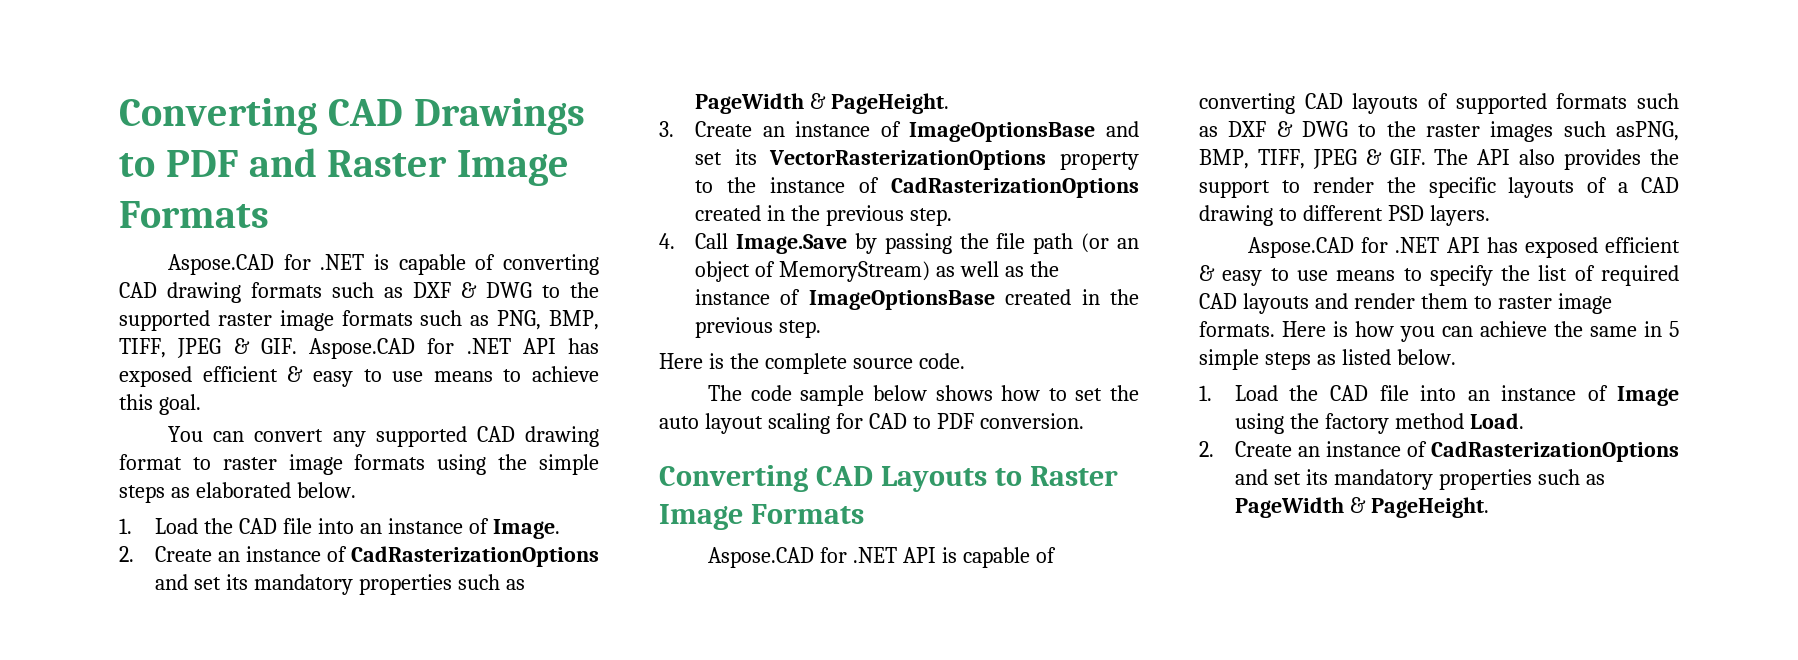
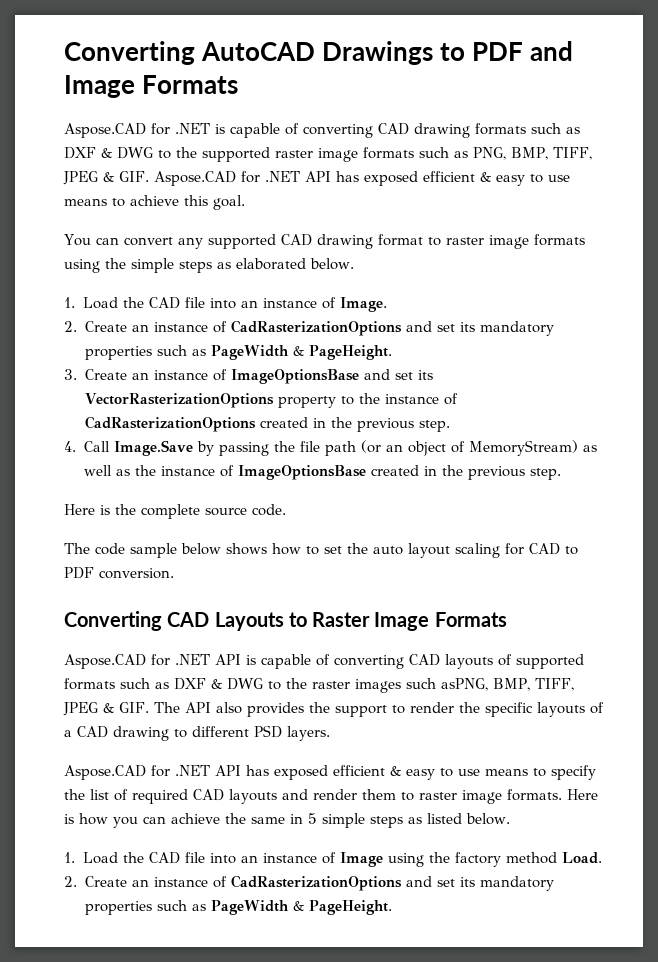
- Converting CAD Drawings to PDF and Raster Image Formats
+ Converting AutoCAD Drawings to PDF and Image Formats

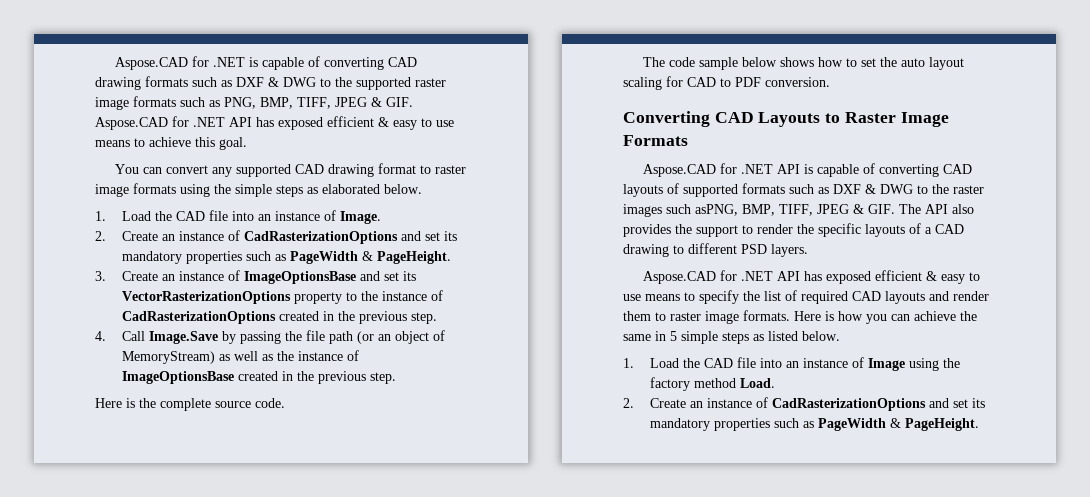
- Converting AutoCAD Drawings to PDF and Image Formats

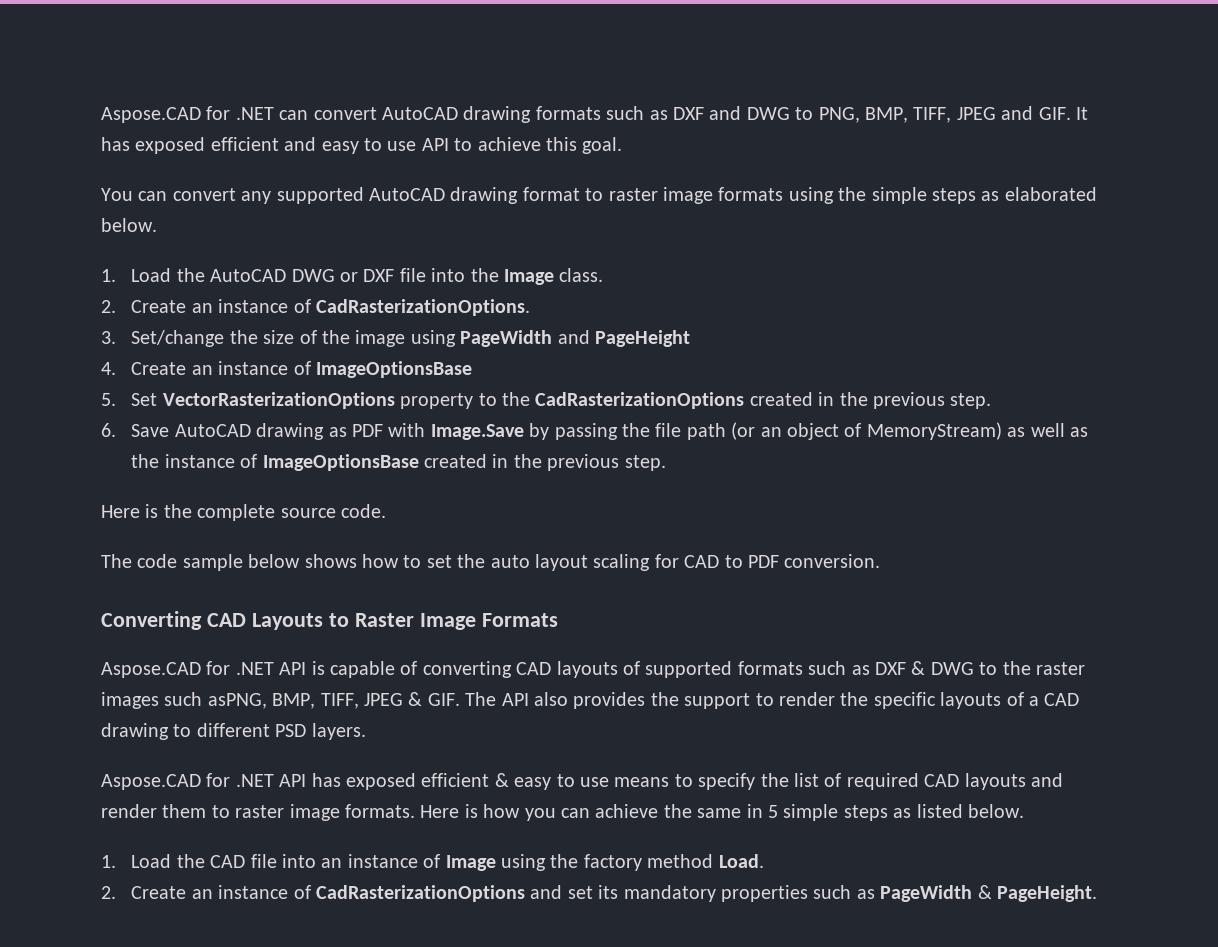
- Aspose.CAD for .NET is capable of converting CAD drawing formats such as DXF & DWG to the supported raster image formats such as PNG, BMP, TIFF, JPEG & GIF. Aspose.CAD for .NET API has exposed efficient & easy to use means to achieve this goal.
+ Aspose.CAD for .NET can convert AutoCAD drawing formats such as DXF and DWG to PNG, BMP, TIFF, JPEG and GIF. It has exposed efficient and easy to use API to achieve this goal.
- You can convert any supported CAD drawing format to raster image formats using the simple steps as elaborated below.
+ You can convert any supported AutoCAD drawing format to raster image formats using the simple steps as elaborated below.
- 1. Load the CAD file into an instance of Image.
- 2. Create an instance of CadRasterizationOptions and set its mandatory properties such as PageWidth & PageHeight.
- 3. Create an instance of ImageOptionsBase and set its VectorRasterizationOptions property to the instance of CadRasterizationOptions created in the previous step.
+ 1. Load the AutoCAD DWG or DXF file into the Image class.
+ 2. Create an instance of CadRasterizationOptions.
+ 3. Set/change the size of the image using PageWidth and PageHeight
+ 4. Create an instance of ImageOptionsBase
+ 5. Set VectorRasterizationOptions property to the CadRasterizationOptions created in the previous step.
- 4. Call Image.Save by passing the file path (or an object of MemoryStream) as well as the instance of ImageOptionsBase created in the previous step.
+ 6. Save AutoCAD drawing as PDF with Image.Save by passing the file path (or an object of MemoryStream) as well as the instance of ImageOptionsBase created in the previous step.

